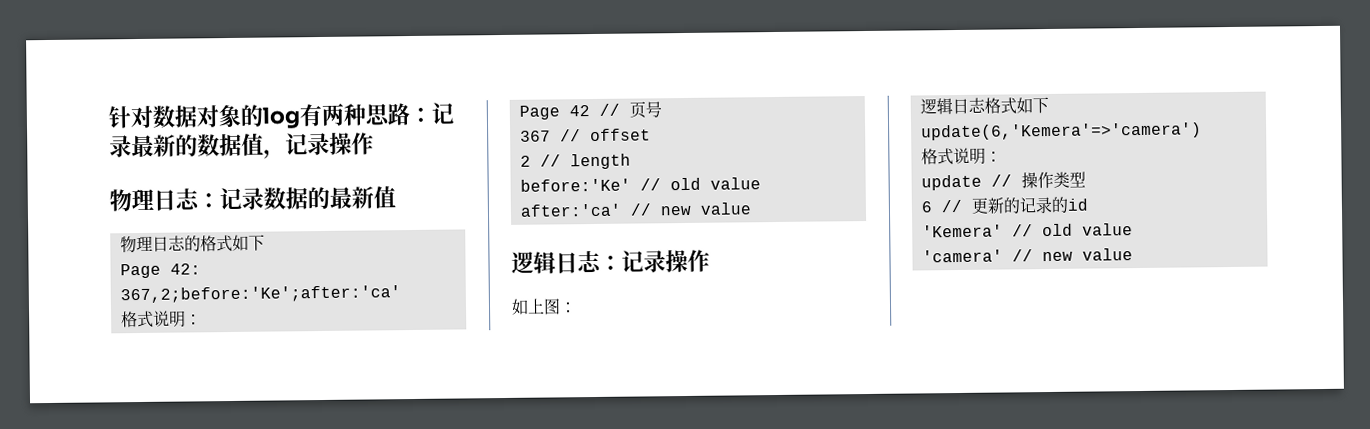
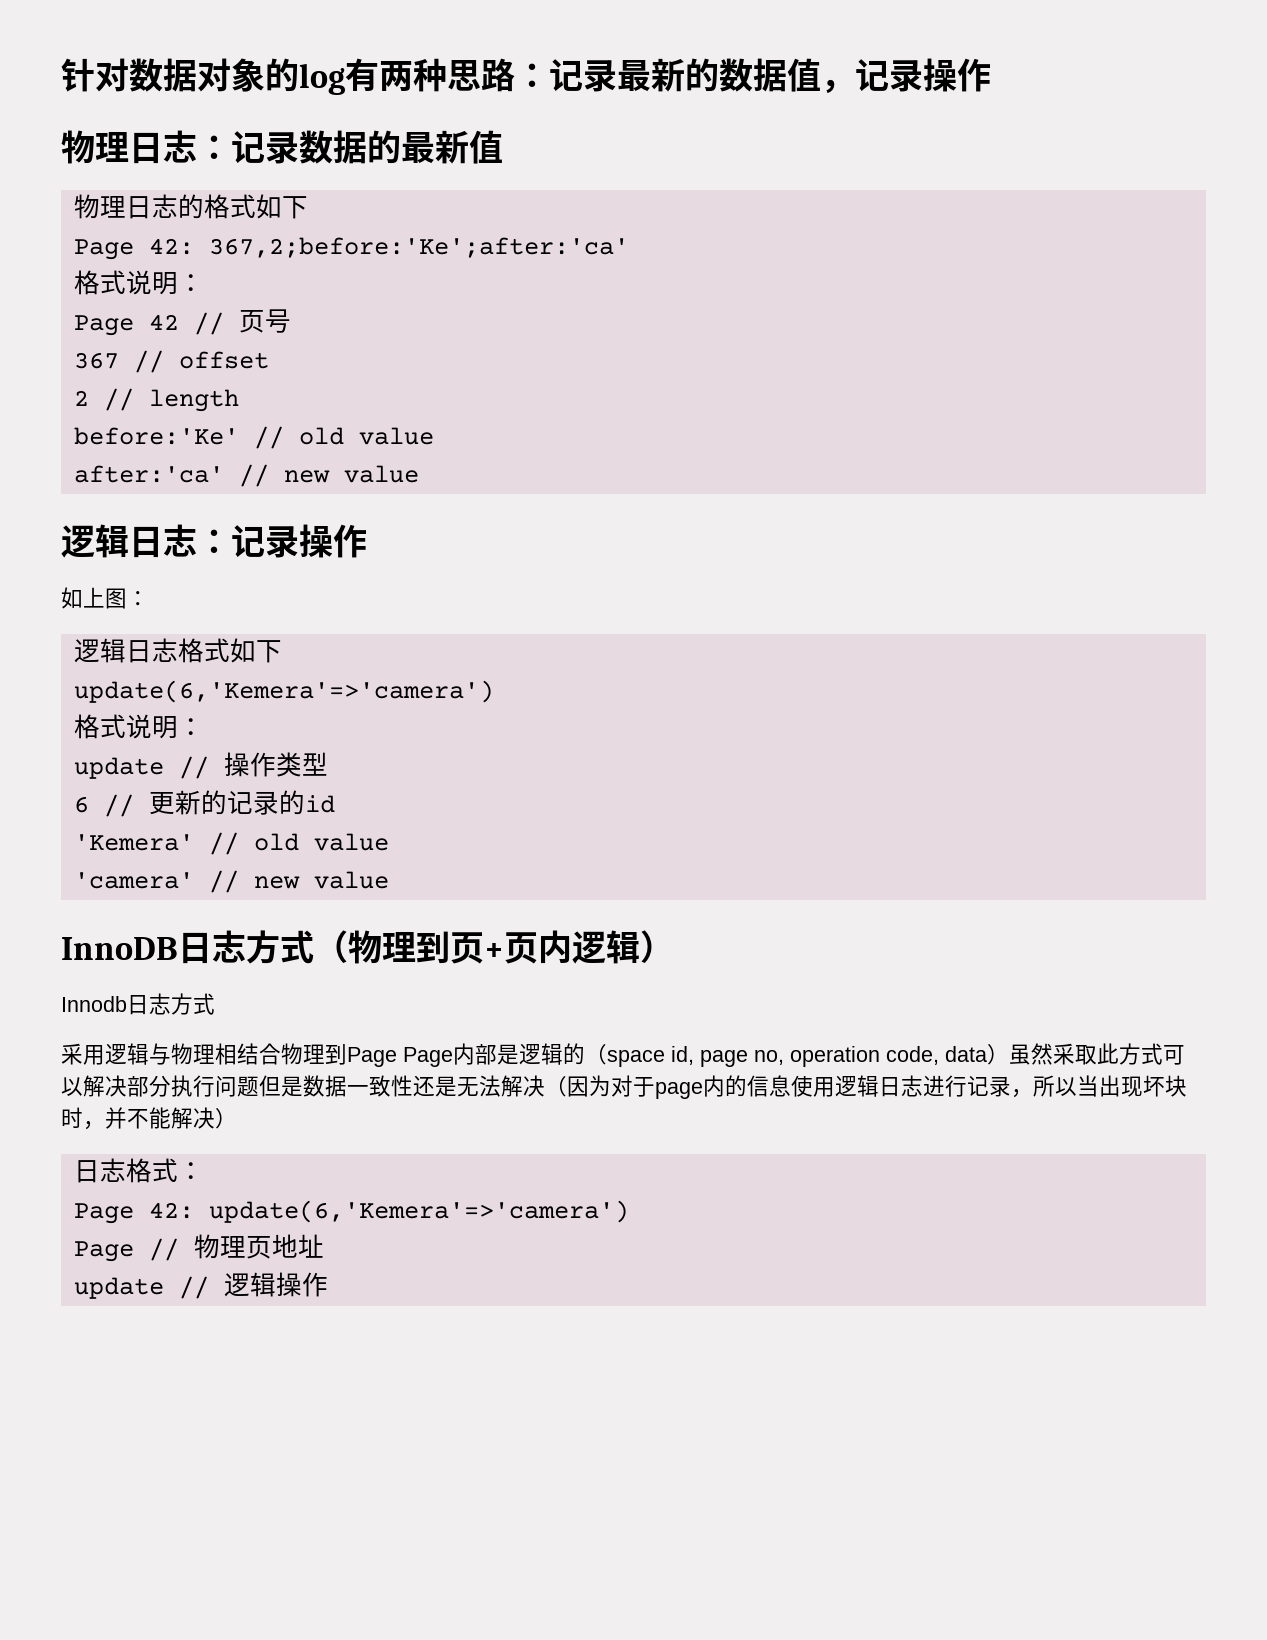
+ InnoDB日志方式（物理到页+页内逻辑）
+ Innodb日志方式
+ 采用逻辑与物理相结合物理到Page Page内部是逻辑的（space id, page no, operation code, data）虽然采取此方式可以解决部分执行问题但是数据一致性还是无法解决（因为对于page内的信息使用逻辑日志进行记录，所以当出现坏块时，并不能解决）
+ 日志格式：
+ Page 42: update(6,'Kemera'=>'camera')
+ Page // 物理页地址
+ update // 逻辑操作

